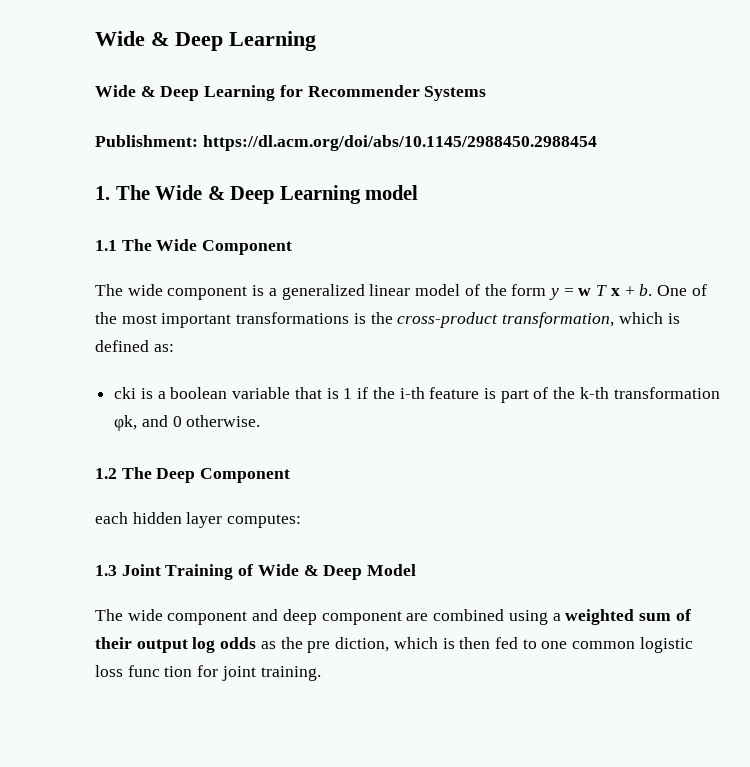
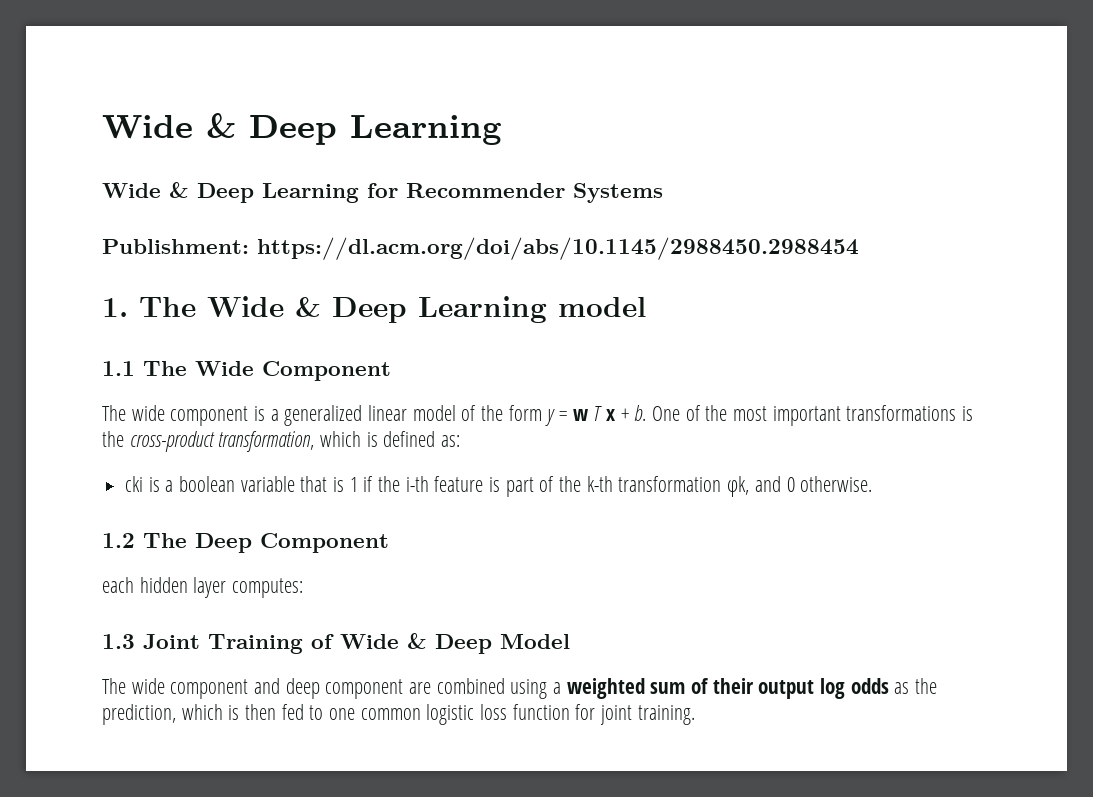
- The wide component and deep component are combined using a weighted sum of their output log odds as the pre diction, which is then fed to one common logistic loss func tion for joint training.
+ The wide component and deep component are combined using a weighted sum of their output log odds as the prediction, which is then fed to one common logistic loss function for joint training.

